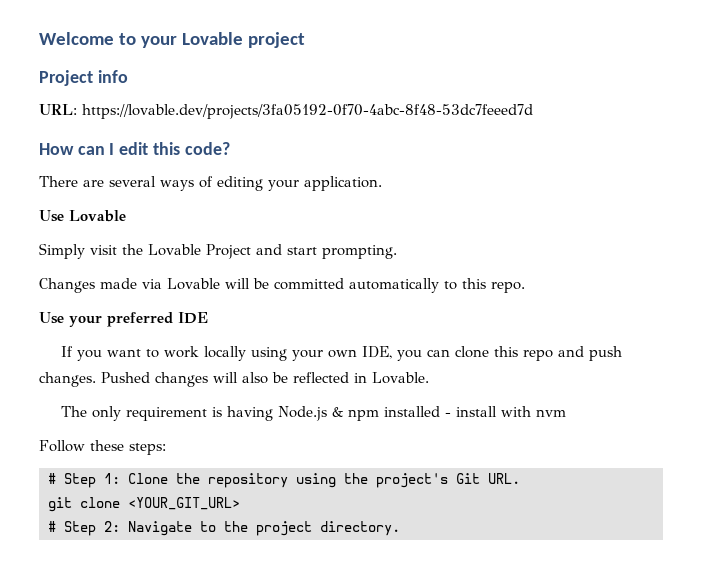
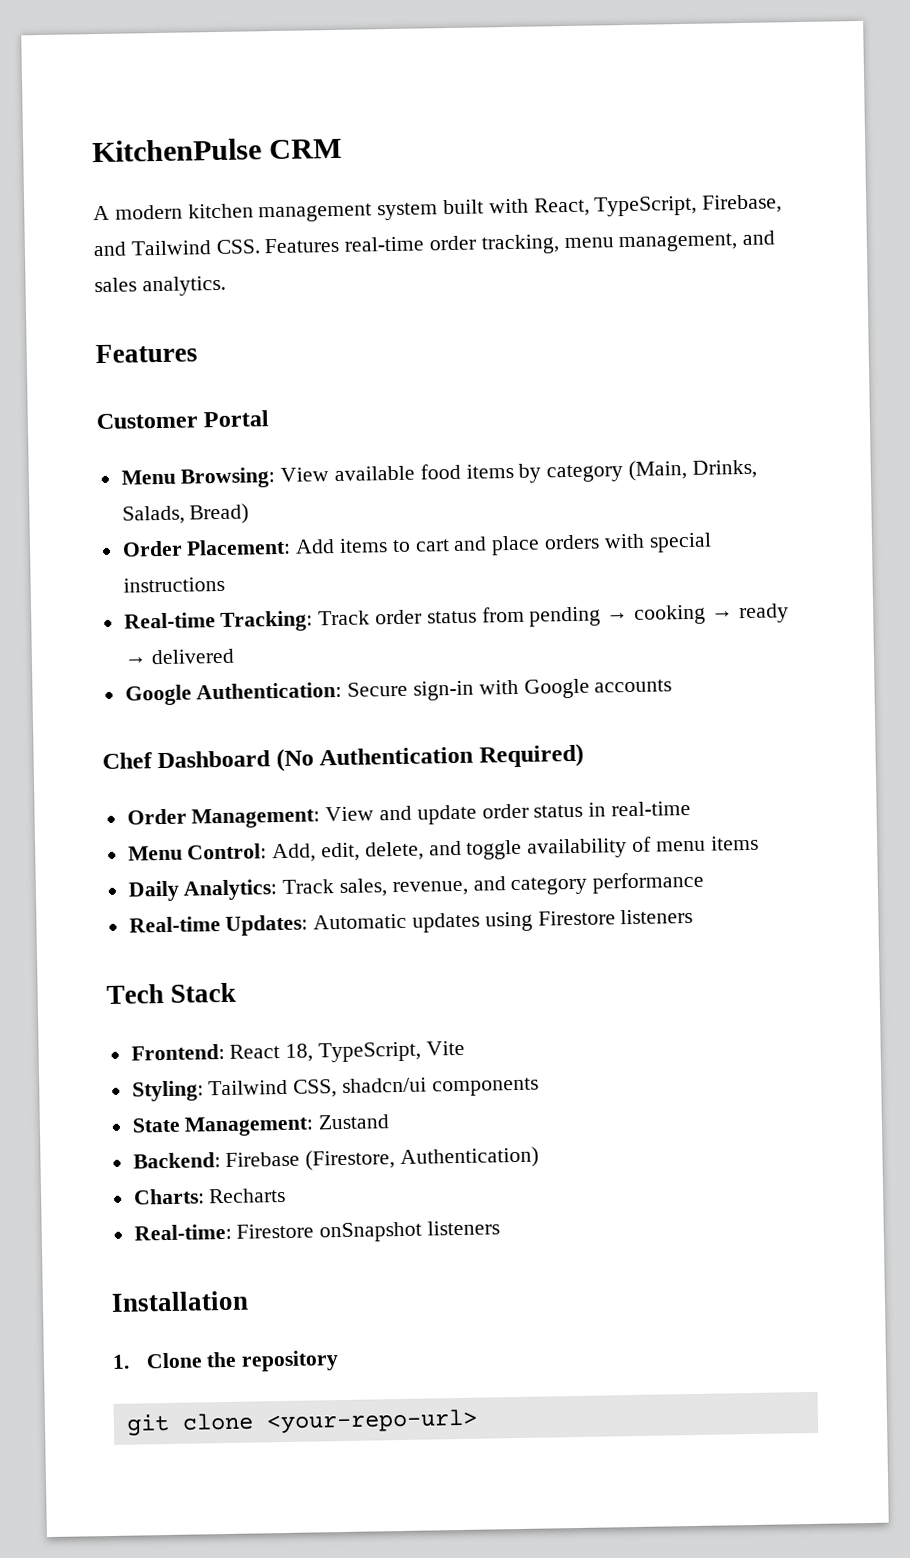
- Welcome to your Lovable project
- Project info
- URL: https://lovable.dev/projects/3fa05192-0f70-4abc-8f48-53dc7feeed7d
- How can I edit this code?
- There are several ways of editing your application.
- Use Lovable
- Simply visit the Lovable Project and start prompting.
- Changes made via Lovable will be committed automatically to this repo.
- Use your preferred IDE
- If you want to work locally using your own IDE, you can clone this repo and push changes. Pushed changes will also be reflected in Lovable.
- The only requirement is having Node.js & npm installed - install with nvm
- Follow these steps:
- # Step 1: Clone the repository using the project's Git URL.
- git clone <YOUR_GIT_URL>
- # Step 2: Navigate to the project directory.
+ KitchenPulse CRM
+ A modern kitchen management system built with React, TypeScript, Firebase, and Tailwind CSS. Features real-time order tracking, menu management, and sales analytics.
+ Features
+ Customer Portal
+ Menu Browsing: View available food items by category (Main, Drinks, Salads, Bread)
+ Order Placement: Add items to cart and place orders with special instructions
+ Real-time Tracking: Track order status from pending → cooking → ready → delivered
+ Google Authentication: Secure sign-in with Google accounts
+ Chef Dashboard (No Authentication Required)
+ Order Management: View and update order status in real-time
+ Menu Control: Add, edit, delete, and toggle availability of menu items
+ Daily Analytics: Track sales, revenue, and category performance
+ Real-time Updates: Automatic updates using Firestore listeners
+ Tech Stack
+ Frontend: React 18, TypeScript, Vite
+ Styling: Tailwind CSS, shadcn/ui components
+ State Management: Zustand
+ Backend: Firebase (Firestore, Authentication)
+ Charts: Recharts
+ Real-time: Firestore onSnapshot listeners
+ Installation
+ 1. Clone the repository
+ git clone <your-repo-url>

